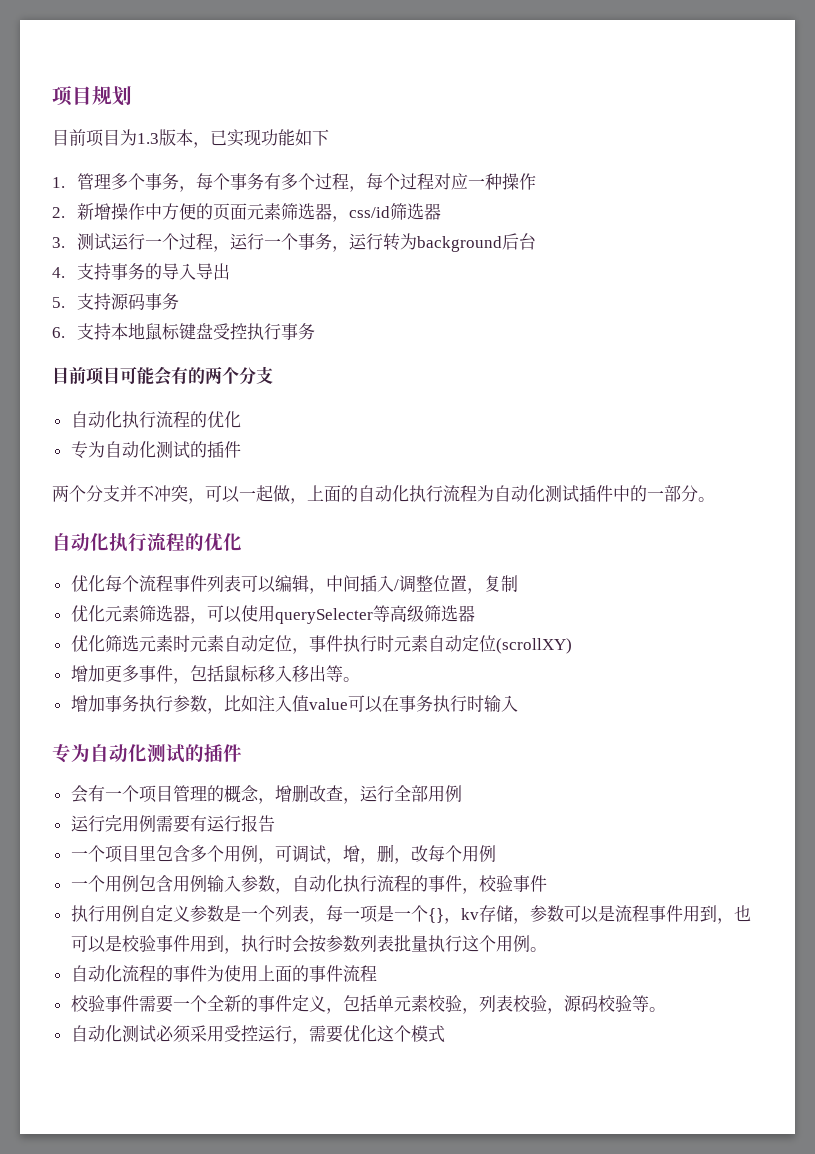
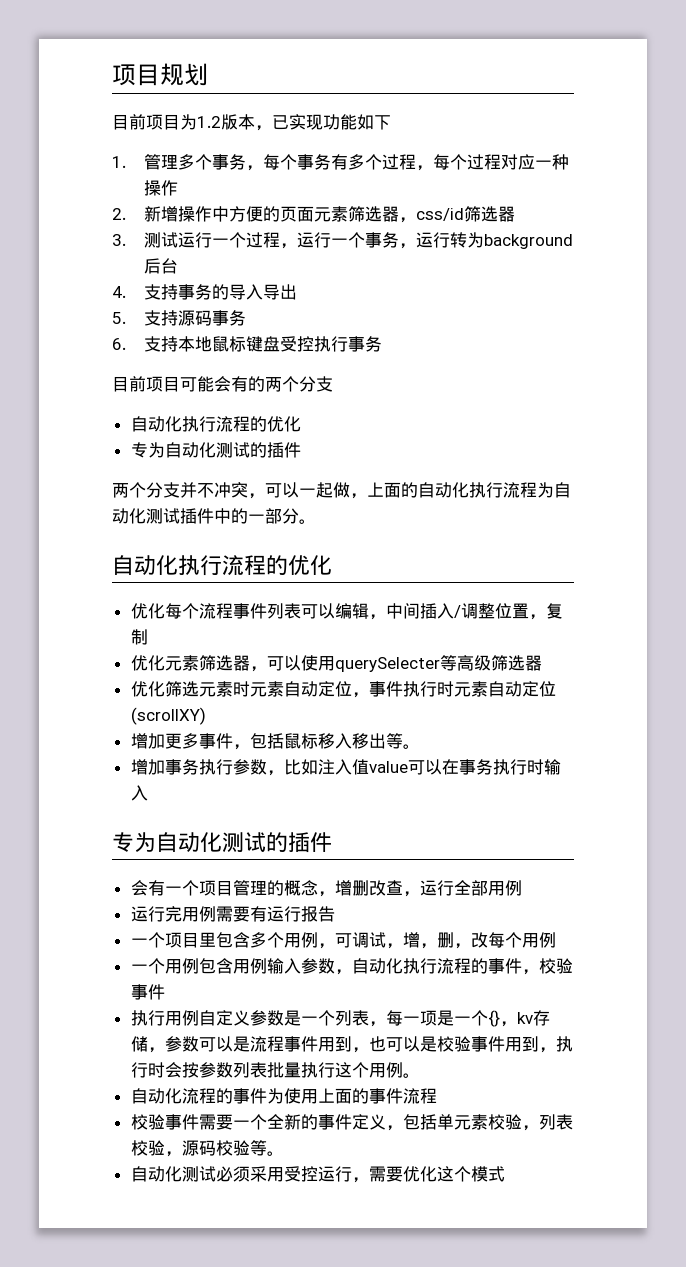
- 目前项目为1.3版本，已实现功能如下
+ 目前项目为1.2版本，已实现功能如下

